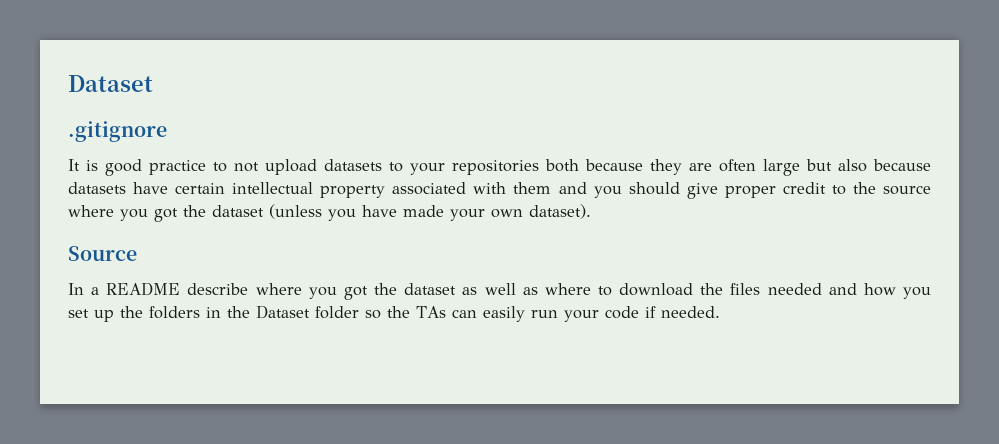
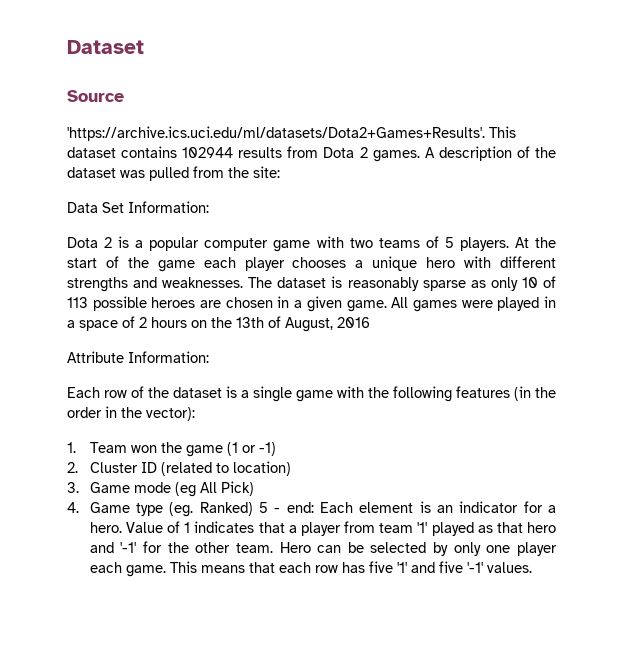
- .gitignore
- It is good practice to not upload datasets to your repositories both because they are often large but also because datasets have certain intellectual property associated with them and you should give proper credit to the source where you got the dataset (unless you have made your own dataset).
  Source
- In a README describe where you got the dataset as well as where to download the files needed and how you set up the folders in the Dataset folder so the TAs can easily run your code if needed.
+ 'https://archive.ics.uci.edu/ml/datasets/Dota2+Games+Results'. This dataset contains 102944 results from Dota 2 games. A description of the dataset was pulled from the site:
+ Data Set Information:
+ Dota 2 is a popular computer game with two teams of 5 players. At the start of the game each player chooses a unique hero with different strengths and weaknesses. The dataset is reasonably sparse as only 10 of 113 possible heroes are chosen in a given game. All games were played in a space of 2 hours on the 13th of August, 2016
+ Attribute Information:
+ Each row of the dataset is a single game with the following features (in the order in the vector):
+ 1. Team won the game (1 or -1)
+ 2. Cluster ID (related to location)
+ 3. Game mode (eg All Pick)
+ 4. Game type (eg. Ranked) 5 - end: Each element is an indicator for a hero. Value of 1 indicates that a player from team '1' played as that hero and '-1' for the other team. Hero can be selected by only one player each game. This means that each row has five '1' and five '-1' values.

